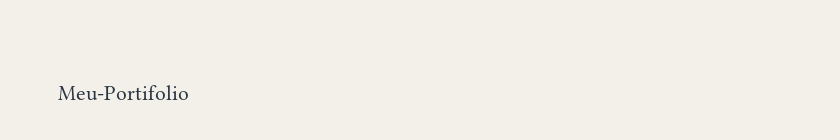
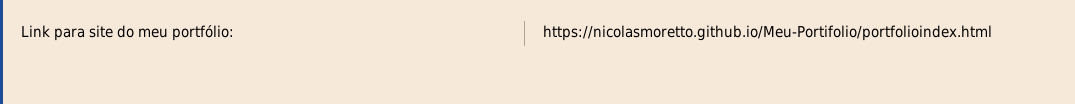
- Meu-Portifolio
+ Link para site do meu portfólio: https://nicolasmoretto.github.io/Meu-Portifolio/portfolioindex.html

